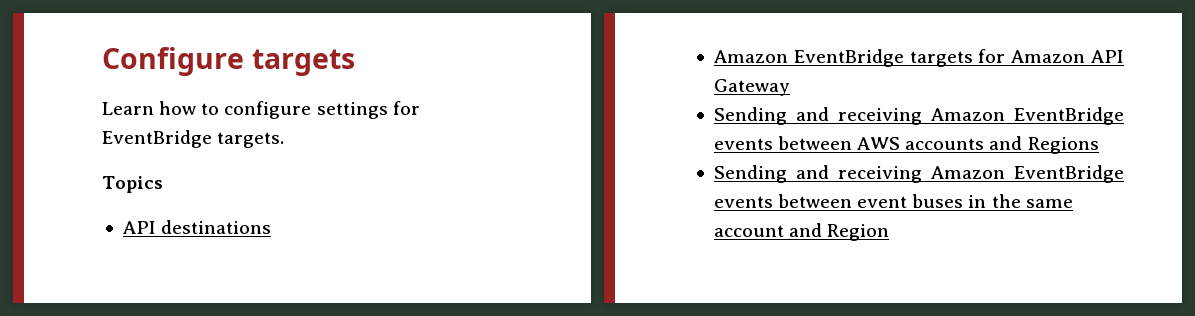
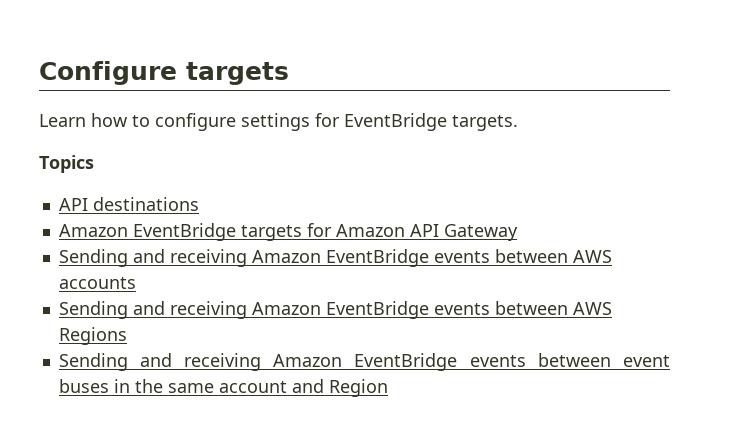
- Sending and receiving Amazon EventBridge events between AWS accounts and Regions
+ Sending and receiving Amazon EventBridge events between AWS accounts
+ Sending and receiving Amazon EventBridge events between AWS Regions

